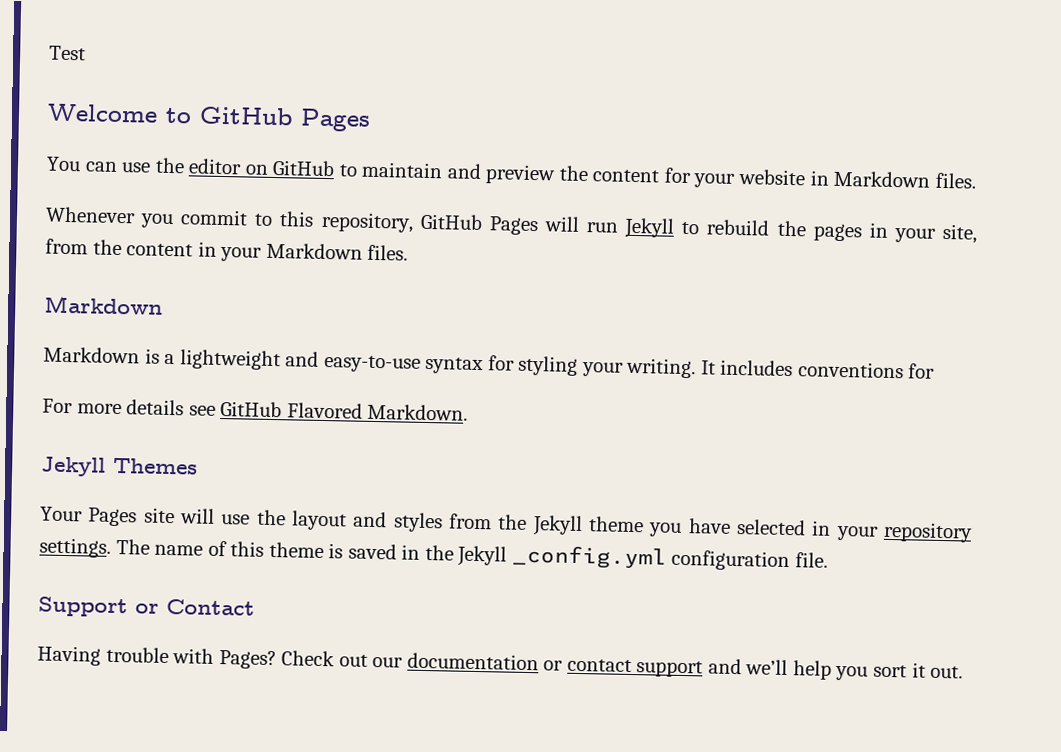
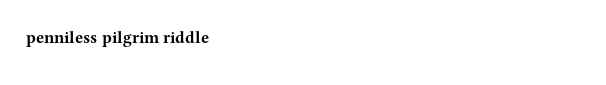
- Test
- Welcome to GitHub Pages
- You can use the editor on GitHub to maintain and preview the content for your website in Markdown files.
- Whenever you commit to this repository, GitHub Pages will run Jekyll to rebuild the pages in your site, from the content in your Markdown files.
- Markdown
- Markdown is a lightweight and easy-to-use syntax for styling your writing. It includes conventions for
- For more details see GitHub Flavored Markdown.
- Jekyll Themes
- Your Pages site will use the layout and styles from the Jekyll theme you have selected in your repository settings. The name of this theme is saved in the Jekyll _config.yml configuration file.
- Support or Contact
- Having trouble with Pages? Check out our documentation or contact support and we’ll help you sort it out.
+ penniless pilgrim riddle

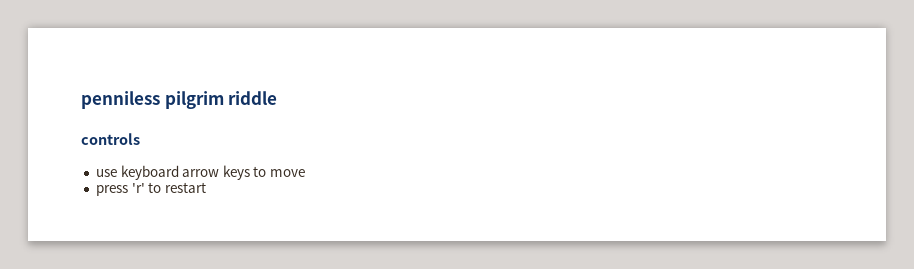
+ controls
+ use keyboard arrow keys to move
+ press 'r' to restart

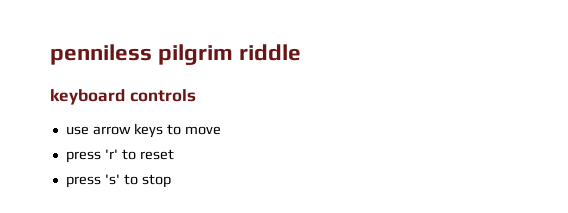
- controls
+ keyboard controls
- use keyboard arrow keys to move
+ use arrow keys to move
- press 'r' to restart
+ press 'r' to reset
+ press 's' to stop

